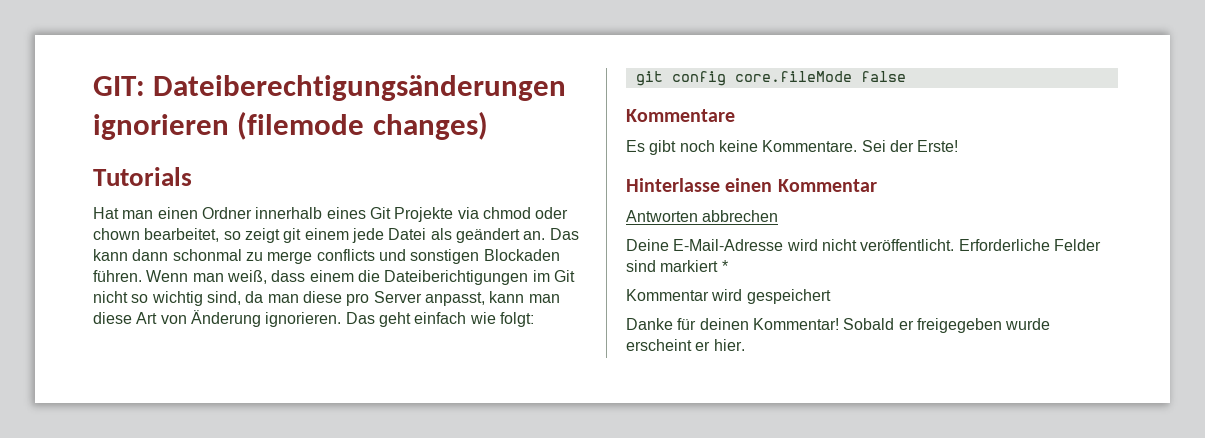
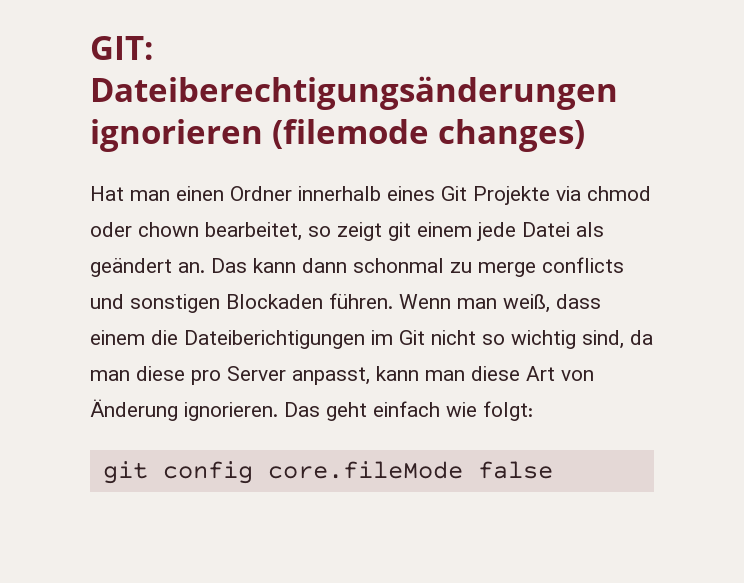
- Tutorials
- Kommentare
- Es gibt noch keine Kommentare. Sei der Erste!
- Hinterlasse einen Kommentar
- Antworten abbrechen
- Deine E-Mail-Adresse wird nicht veröffentlicht. Erforderliche Felder sind markiert *
- Kommentar wird gespeichert
- Danke für deinen Kommentar! Sobald er freigegeben wurde erscheint er hier.

